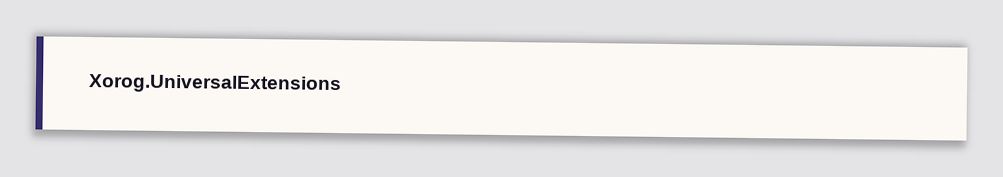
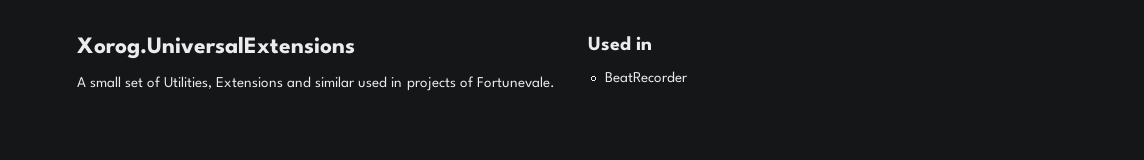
+ A small set of Utilities, Extensions and similar used in projects of Fortunevale.
+ Used in
+ BeatRecorder

